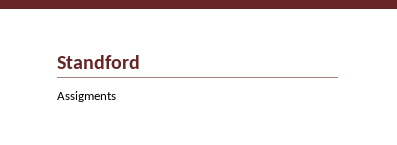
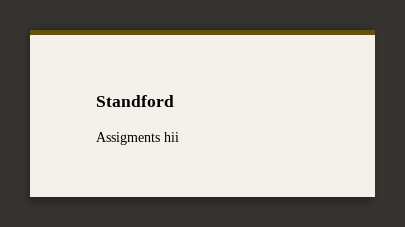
- Assigments
+ Assigments hii

